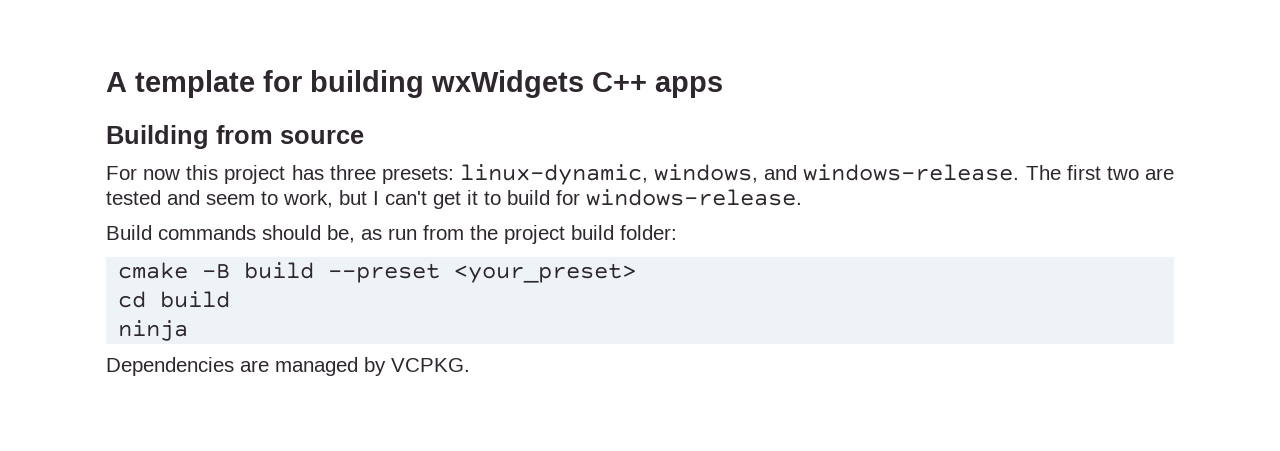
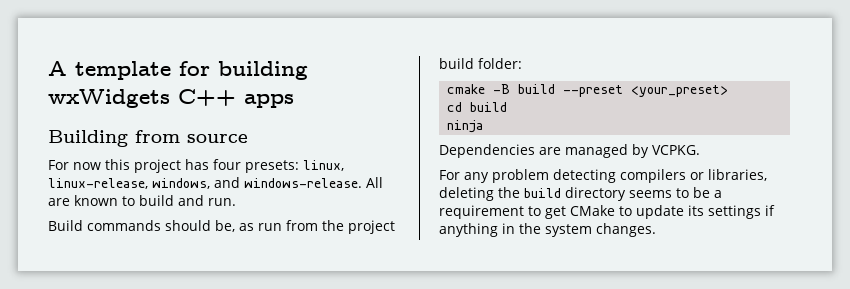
- For now this project has three presets: linux-dynamic, windows, and windows-release. The first two are tested and seem to work, but I can't get it to build for windows-release.
+ For now this project has four presets: linux, linux-release, windows, and windows-release. All are known to build and run.
+ For any problem detecting compilers or libraries, deleting the build directory seems to be a requirement to get CMake to update its settings if anything in the system changes.

